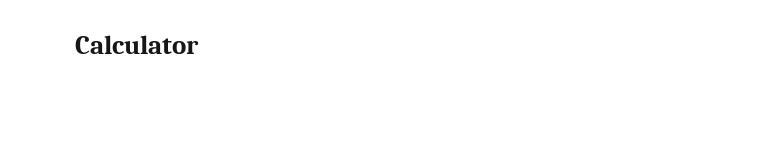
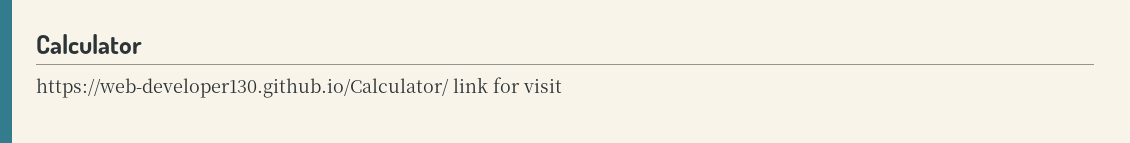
+ https://web-developer130.github.io/Calculator/ link for visit

